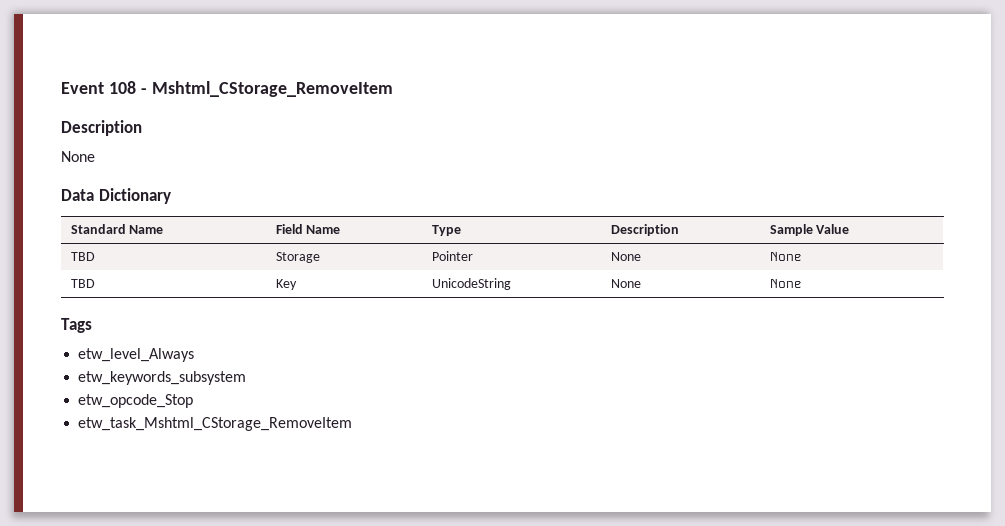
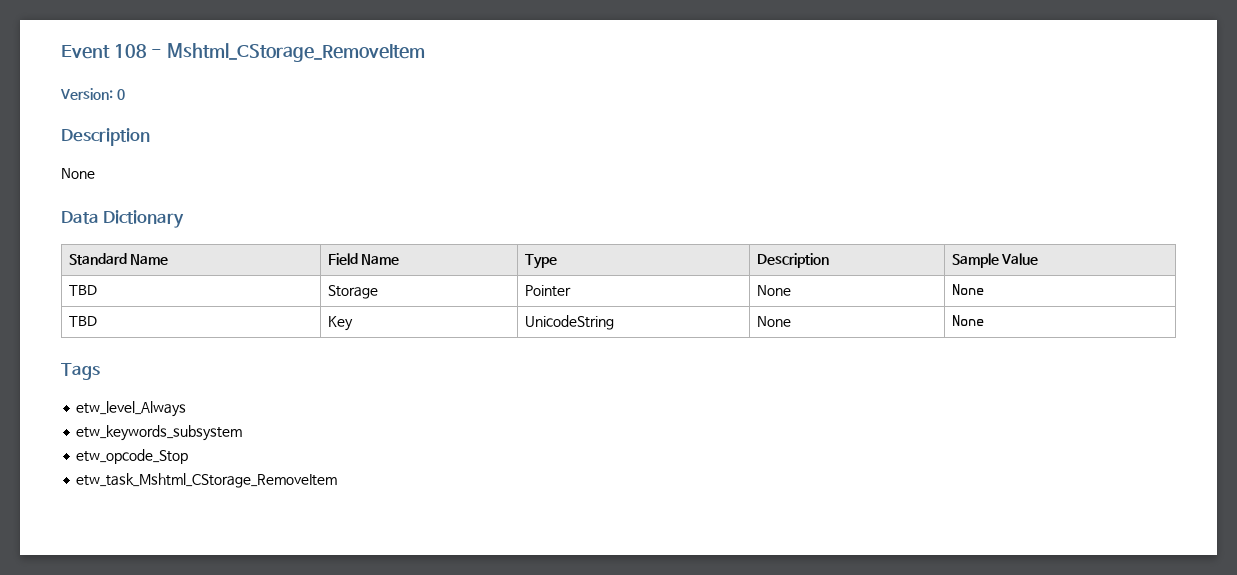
+ Version: 0

